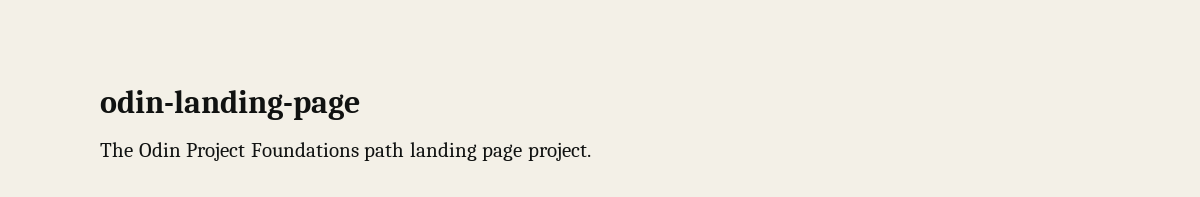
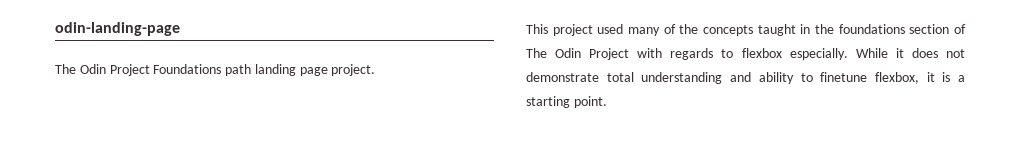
+ This project used many of the concepts taught in the foundations section of The Odin Project with regards to flexbox especially. While it does not demonstrate total understanding and ability to finetune flexbox, it is a starting point.

